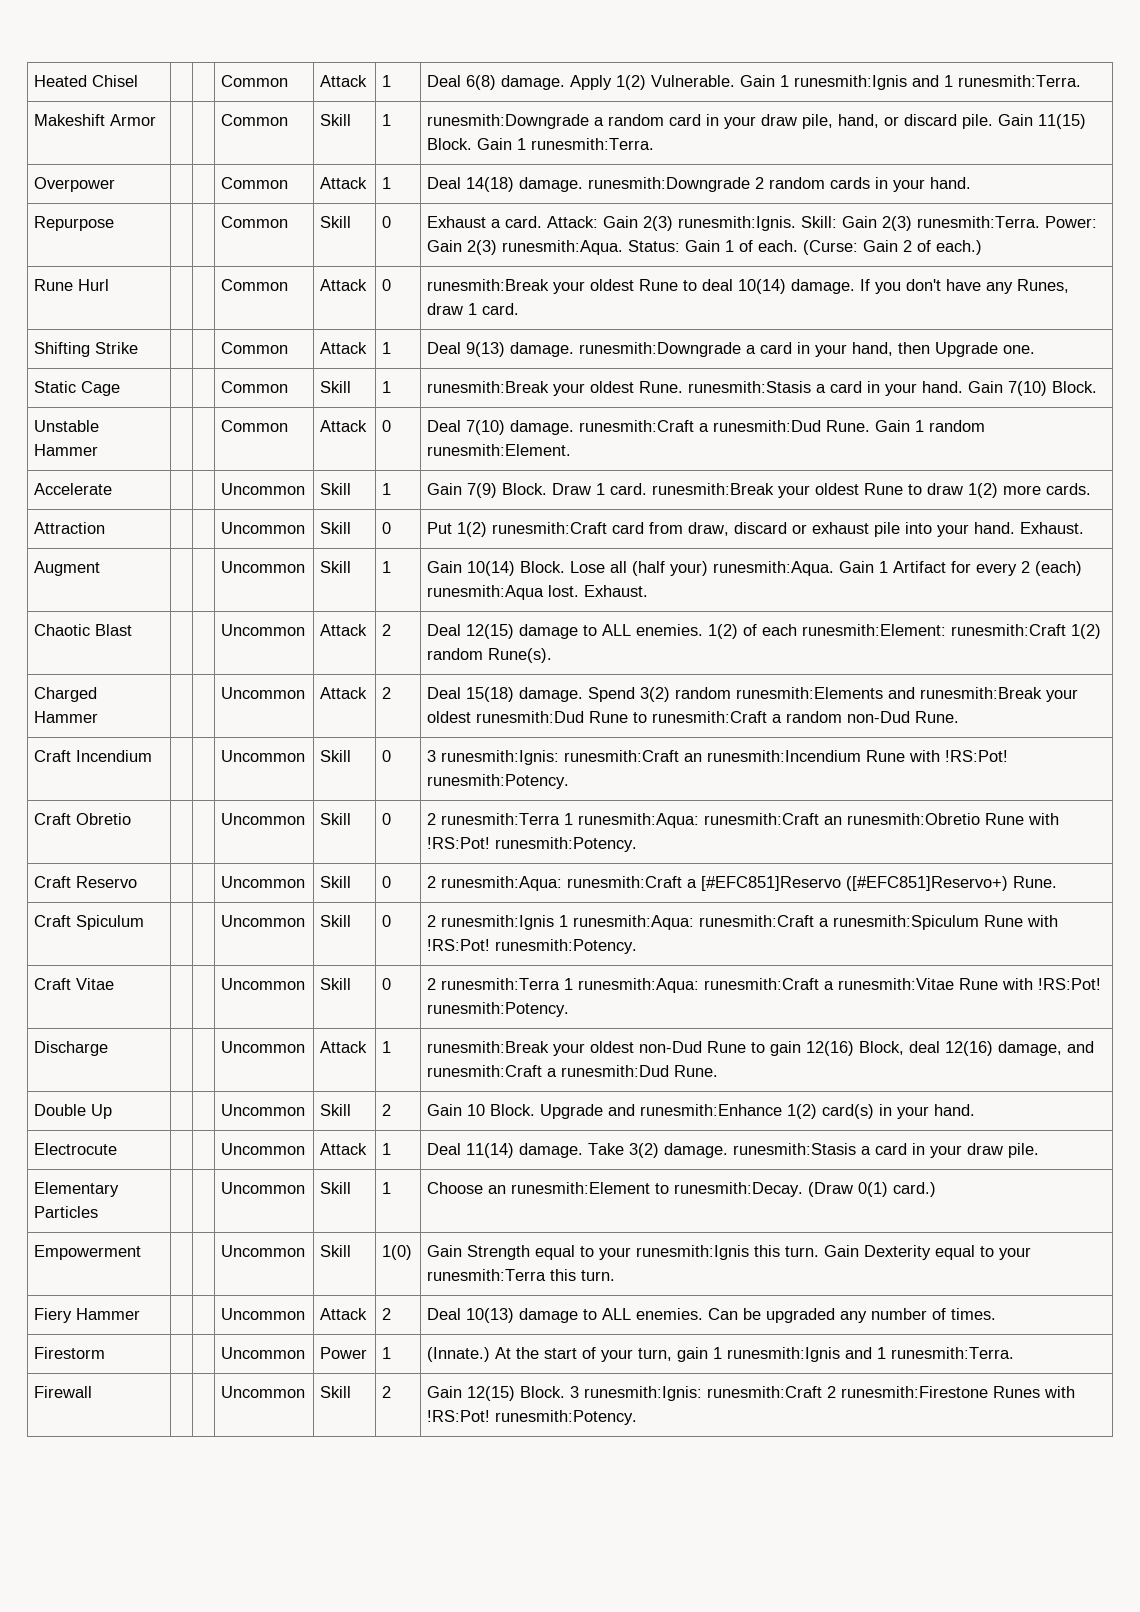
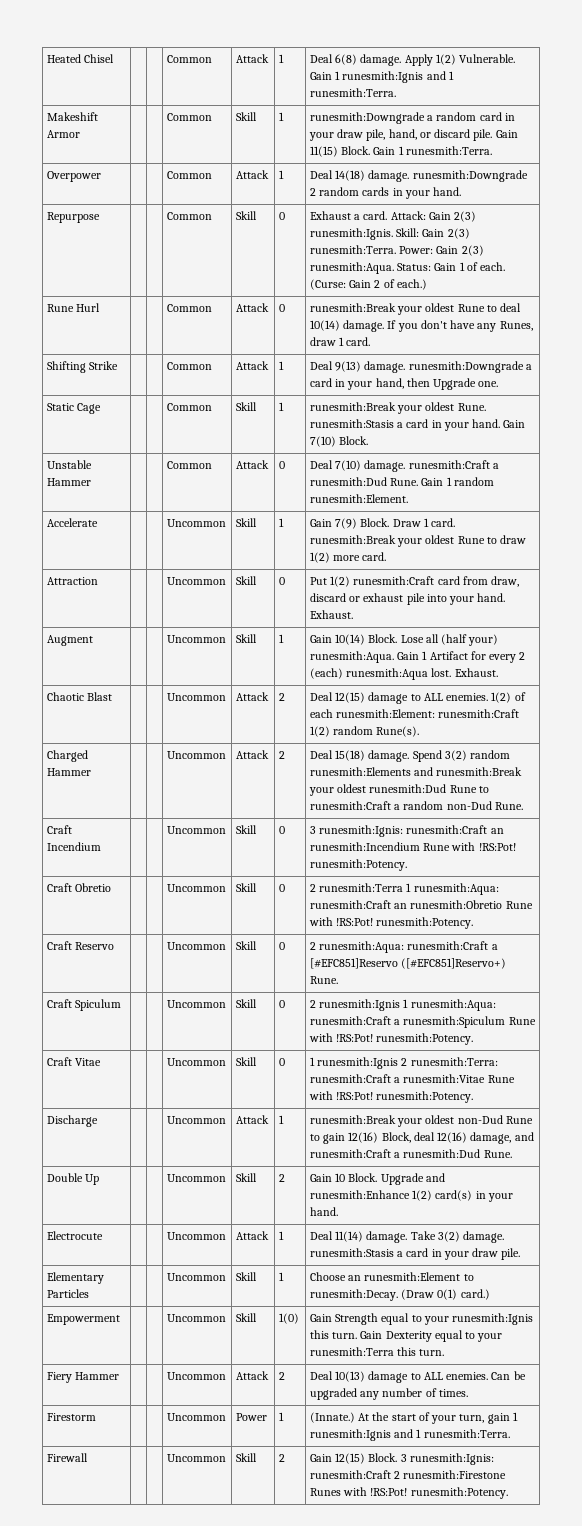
- Accelerate | | | Uncommon | Skill | 1 | Gain 7(9) Block. Draw 1 card. runesmith:Break your oldest Rune to draw 1(2) more cards.
+ Accelerate | | | Uncommon | Skill | 1 | Gain 7(9) Block. Draw 1 card. runesmith:Break your oldest Rune to draw 1(2) more card.
- Craft Vitae | | | Uncommon | Skill | 0 | 2 runesmith:Terra 1 runesmith:Aqua: runesmith:Craft a runesmith:Vitae Rune with !RS:Pot! runesmith:Potency.
+ Craft Vitae | | | Uncommon | Skill | 0 | 1 runesmith:Ignis 2 runesmith:Terra: runesmith:Craft a runesmith:Vitae Rune with !RS:Pot! runesmith:Potency.

